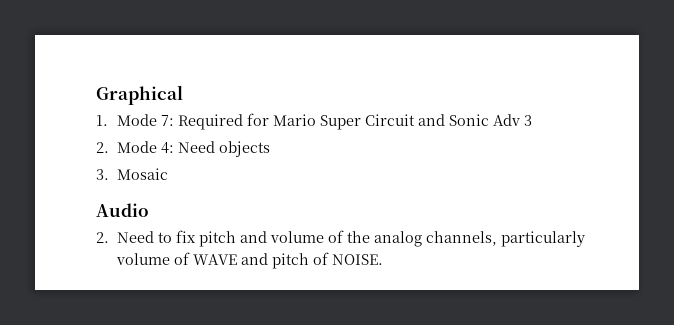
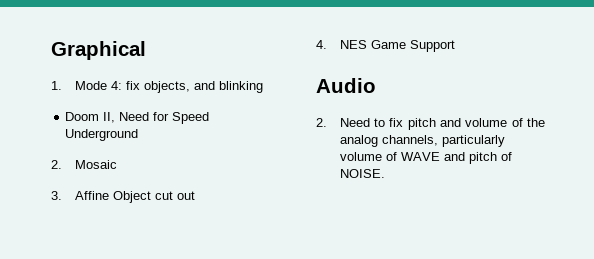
- 1. Mode 7: Required for Mario Super Circuit and Sonic Adv 3
- 2. Mode 4: Need objects
- 3. Mosaic
+ 1. Mode 4: fix objects, and blinking
+ Doom II, Need for Speed Underground
+ 2. Mosaic
+ 3. Affine Object cut out
+ 4. NES Game Support

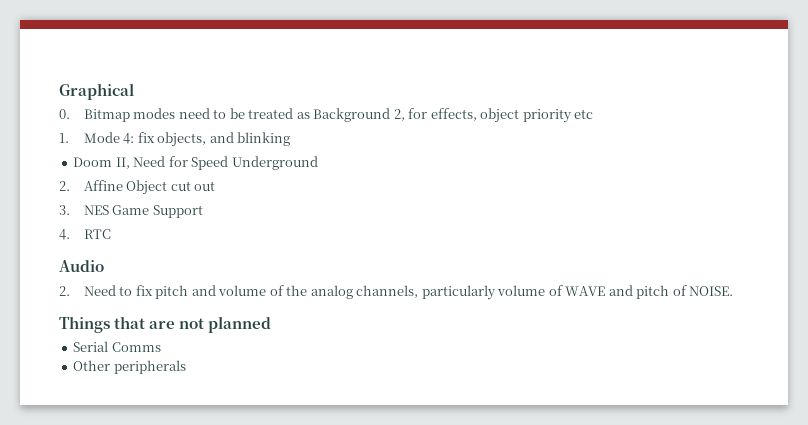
+ 0. Bitmap modes need to be treated as Background 2, for effects, object priority etc
- 2. Mosaic
- 3. Affine Object cut out
+ 2. Affine Object cut out
- 4. NES Game Support
+ 3. NES Game Support
+ 4. RTC
+ Things that are not planned
+ Serial Comms
+ Other peripherals

